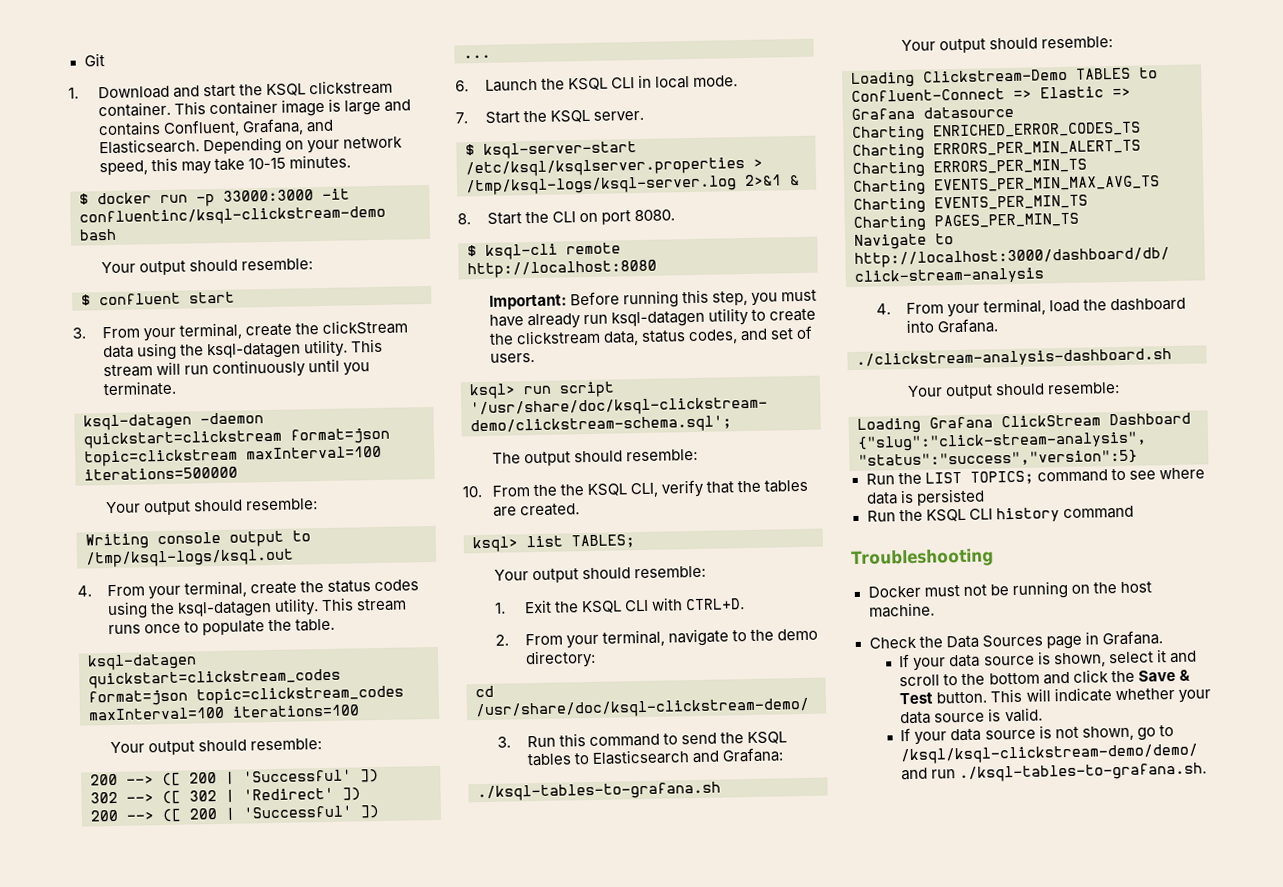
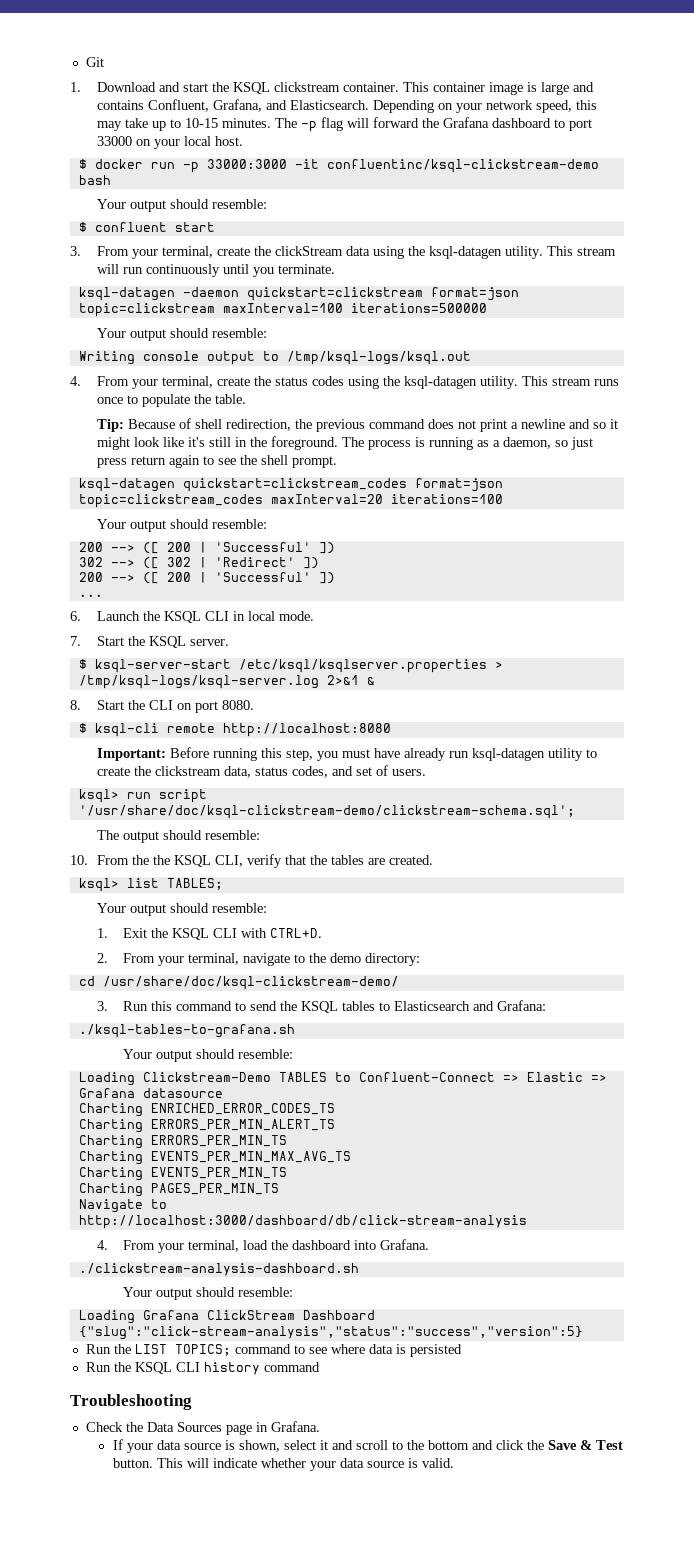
- Depending on your network speed, this may take 10-15 minutes.
+ Depending on your network speed, this may take up to 10-15 minutes. The -p flag will forward the Grafana dashboard to port 33000 on your local host.
+ Tip: Because of shell redirection, the previous command does not print a newline and so it might look like it's still in the foreground. The process is running as a daemon, so just press return again to see the shell prompt.
- ksql-datagen quickstart=clickstream_codes format=json topic=clickstream_codes maxInterval=100 iterations=100
+ ksql-datagen quickstart=clickstream_codes format=json topic=clickstream_codes maxInterval=20 iterations=100
- Docker must not be running on the host machine.
- If your data source is not shown, go to /ksql/ksql-clickstream-demo/demo/ and run ./ksql-tables-to-grafana.sh.

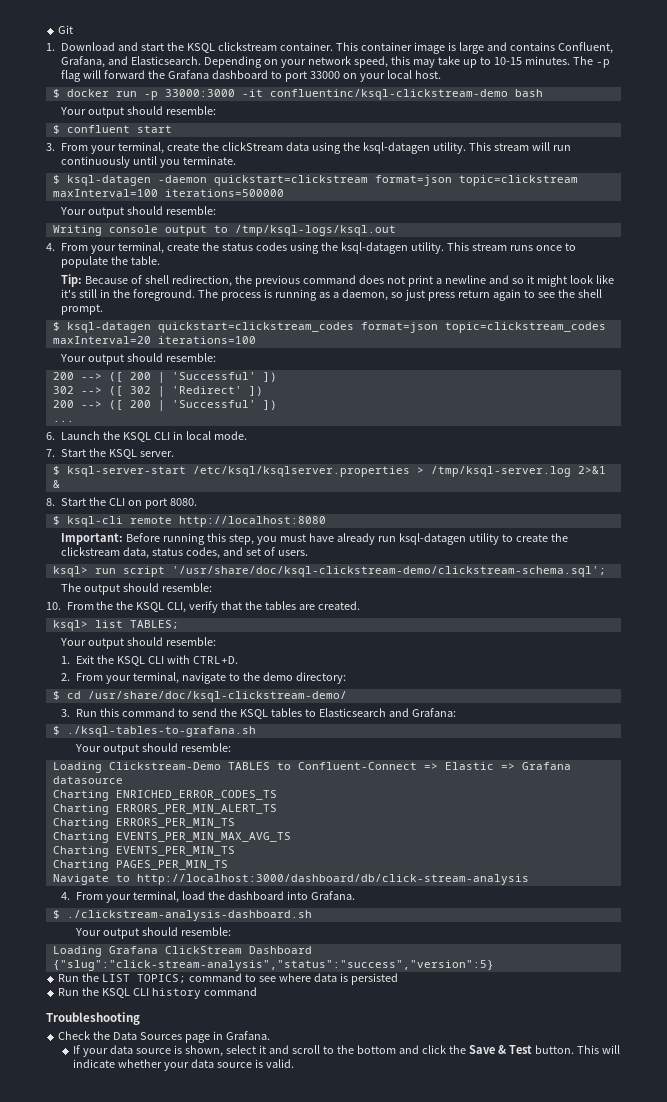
- ksql-datagen -daemon quickstart=clickstream format=json topic=clickstream maxInterval=100 iterations=500000
+ $ ksql-datagen -daemon quickstart=clickstream format=json topic=clickstream maxInterval=100 iterations=500000
- ksql-datagen quickstart=clickstream_codes format=json topic=clickstream_codes maxInterval=20 iterations=100
+ $ ksql-datagen quickstart=clickstream_codes format=json topic=clickstream_codes maxInterval=20 iterations=100
- $ ksql-server-start /etc/ksql/ksqlserver.properties > /tmp/ksql-logs/ksql-server.log 2>&1 &
+ $ ksql-server-start /etc/ksql/ksqlserver.properties > /tmp/ksql-server.log 2>&1 &
- cd /usr/share/doc/ksql-clickstream-demo/
+ $ cd /usr/share/doc/ksql-clickstream-demo/
- ./ksql-tables-to-grafana.sh
+ $ ./ksql-tables-to-grafana.sh
- ./clickstream-analysis-dashboard.sh
+ $ ./clickstream-analysis-dashboard.sh

